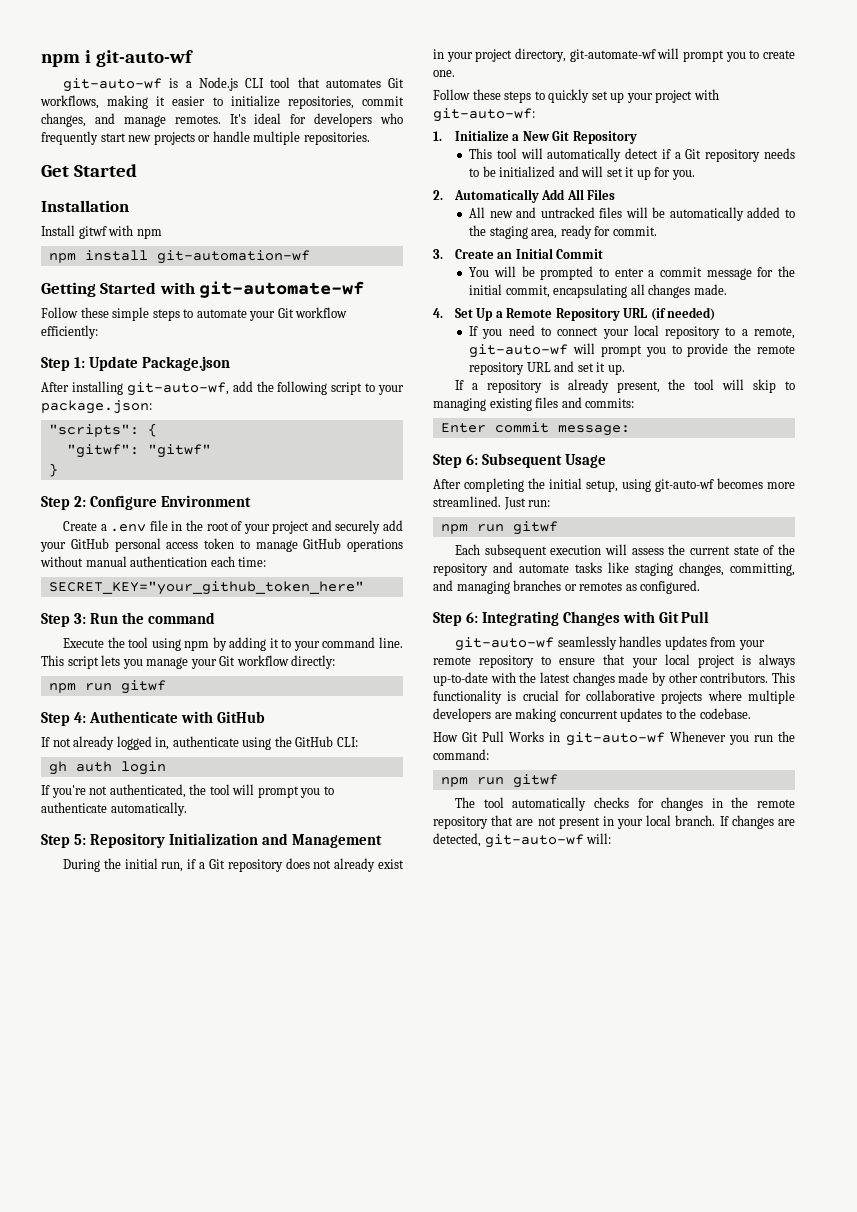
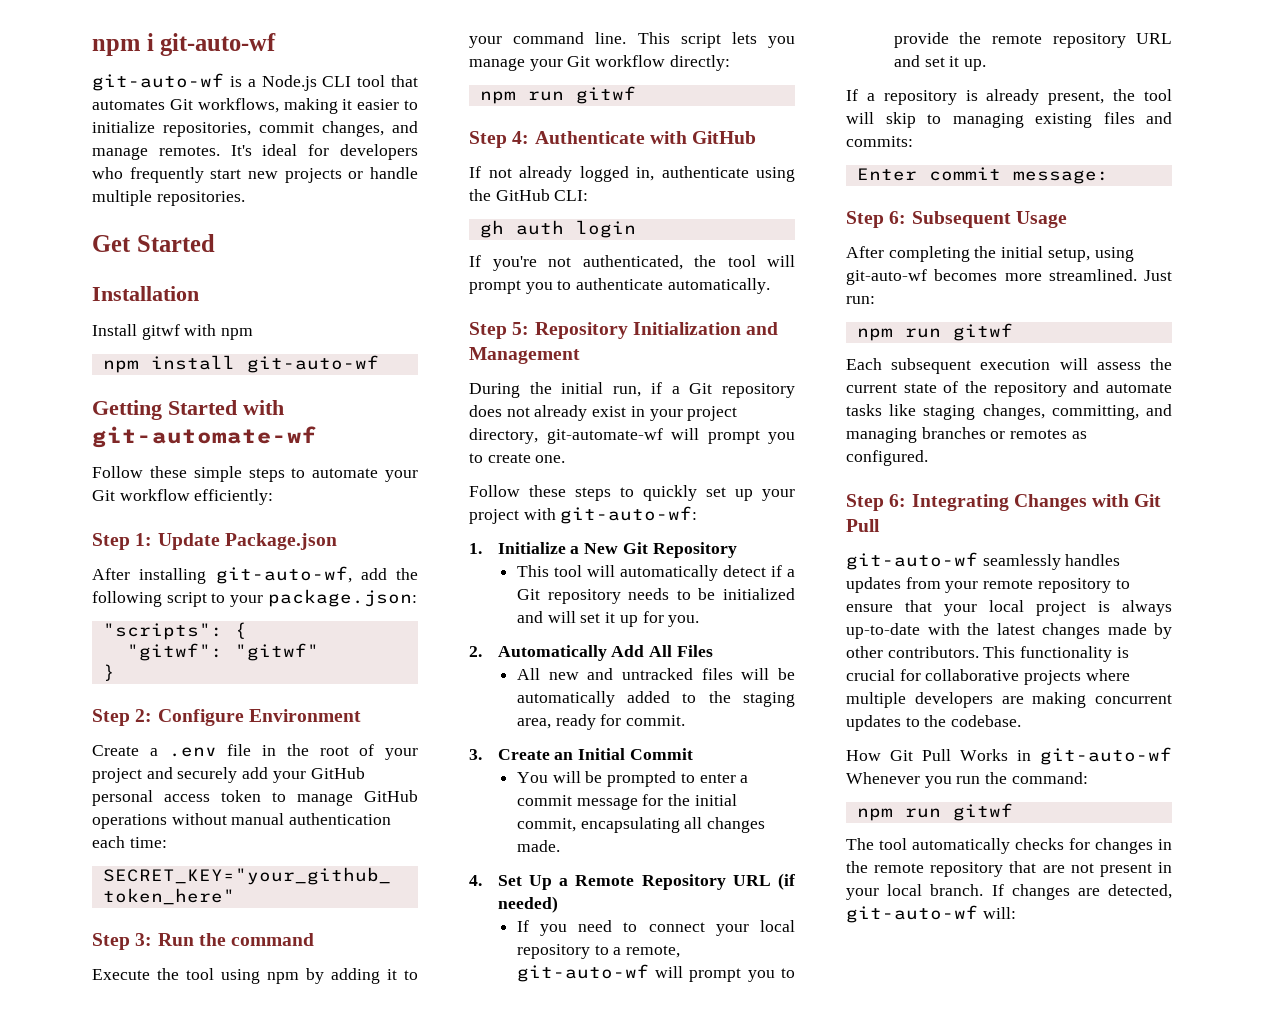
- npm install git-automation-wf
+ npm install git-auto-wf

